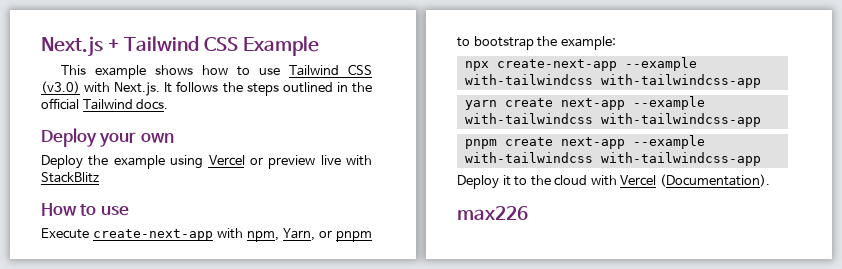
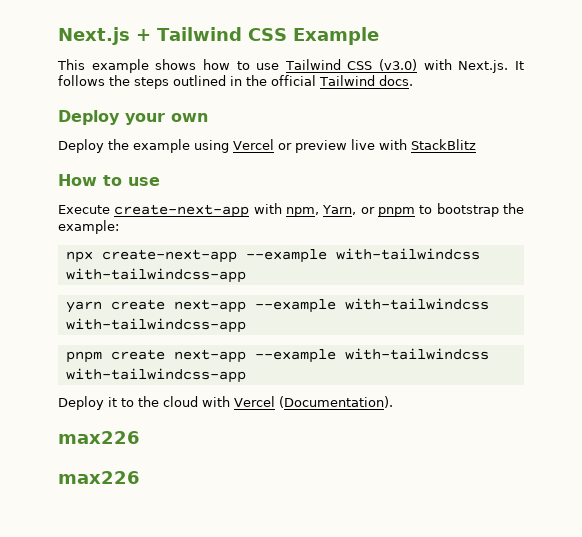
  Deploy it to the cloud with Vercel (Documentation).
+ max226

